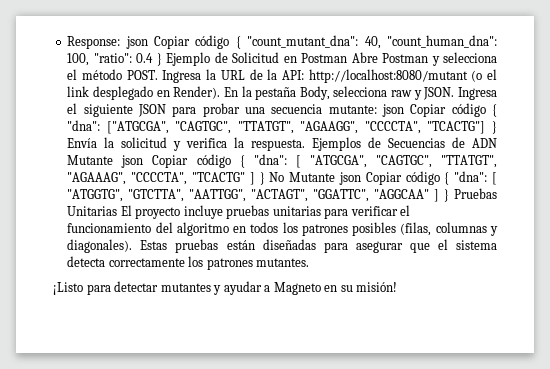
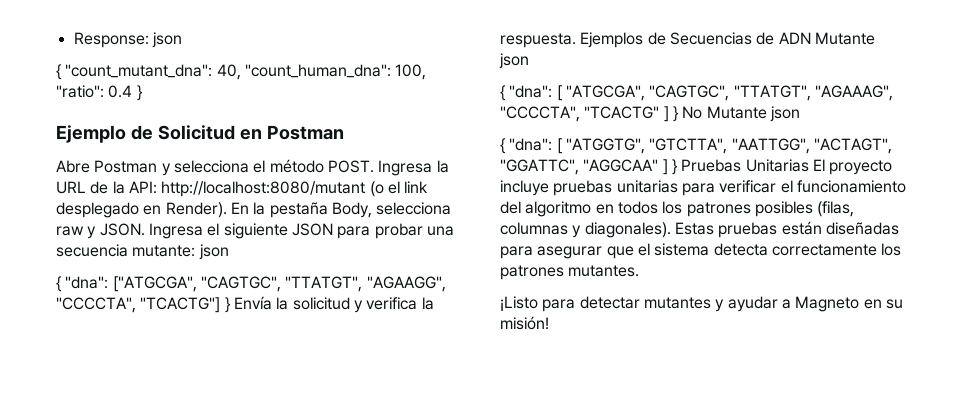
- Response: json Copiar código { "count_mutant_dna": 40, "count_human_dna": 100, "ratio": 0.4 } Ejemplo de Solicitud en Postman Abre Postman y selecciona el método POST.
+ Response: json
+ { "count_mutant_dna": 40, "count_human_dna": 100, "ratio": 0.4 }
+ Ejemplo de Solicitud en Postman
+ Abre Postman y selecciona el método POST.
- Ingresa el siguiente JSON para probar una secuencia mutante: json Copiar código { "dna": ["ATGCGA", "CAGTGC", "TTATGT", "AGAAGG", "CCCCTA", "TCACTG"] } Envía la solicitud y verifica la respuesta.
+ Ingresa el siguiente JSON para probar una secuencia mutante: json
+ { "dna": ["ATGCGA", "CAGTGC", "TTATGT", "AGAAGG", "CCCCTA", "TCACTG"] } Envía la solicitud y verifica la respuesta.
- Ejemplos de Secuencias de ADN Mutante json Copiar código { "dna": [ "ATGCGA", "CAGTGC", "TTATGT", "AGAAAG", "CCCCTA", "TCACTG" ] } No Mutante json Copiar código { "dna": [ "ATGGTG", "GTCTTA", "AATTGG", "ACTAGT", "GGATTC", "AGGCAA" ] } Pruebas Unitarias El proyecto incluye pruebas unitarias para verificar el funcionamiento del algoritmo en todos los patrones posibles (filas, columnas y diagonales).
+ Ejemplos de Secuencias de ADN Mutante json
+ { "dna": [ "ATGCGA", "CAGTGC", "TTATGT", "AGAAAG", "CCCCTA", "TCACTG" ] } No Mutante json
+ { "dna": [ "ATGGTG", "GTCTTA", "AATTGG", "ACTAGT", "GGATTC", "AGGCAA" ] } Pruebas Unitarias El proyecto incluye pruebas unitarias para verificar el funcionamiento del algoritmo en todos los patrones posibles (filas, columnas y diagonales).

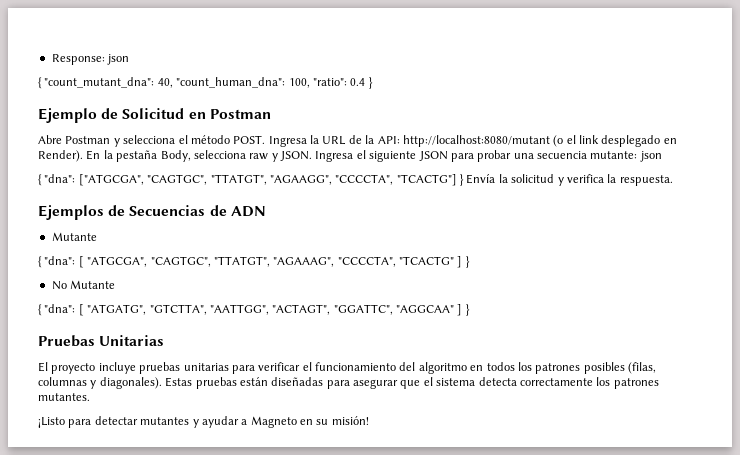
- { "dna": ["ATGCGA", "CAGTGC", "TTATGT", "AGAAGG", "CCCCTA", "TCACTG"] } Envía la solicitud y verifica la respuesta. Ejemplos de Secuencias de ADN Mutante json
+ { "dna": ["ATGCGA", "CAGTGC", "TTATGT", "AGAAGG", "CCCCTA", "TCACTG"] } Envía la solicitud y verifica la respuesta.
+ Ejemplos de Secuencias de ADN
+ Mutante
- { "dna": [ "ATGCGA", "CAGTGC", "TTATGT", "AGAAAG", "CCCCTA", "TCACTG" ] } No Mutante json
- { "dna": [ "ATGGTG", "GTCTTA", "AATTGG", "ACTAGT", "GGATTC", "AGGCAA" ] } Pruebas Unitarias El proyecto incluye pruebas unitarias para verificar el funcionamiento del algoritmo en todos los patrones posibles (filas, columnas y diagonales).
+ { "dna": [ "ATGCGA", "CAGTGC", "TTATGT", "AGAAAG", "CCCCTA", "TCACTG" ] }
+ No Mutante
+ { "dna": [ "ATGATG", "GTCTTA", "AATTGG", "ACTAGT", "GGATTC", "AGGCAA" ] }
+ Pruebas Unitarias
+ El proyecto incluye pruebas unitarias para verificar el funcionamiento del algoritmo en todos los patrones posibles (filas, columnas y diagonales).

